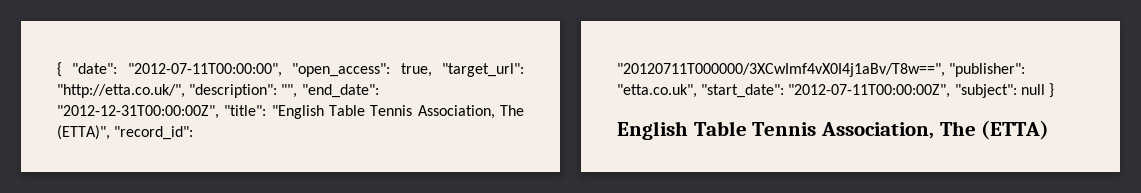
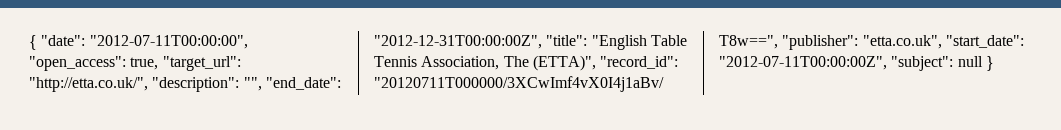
- English Table Tennis Association, The (ETTA)

